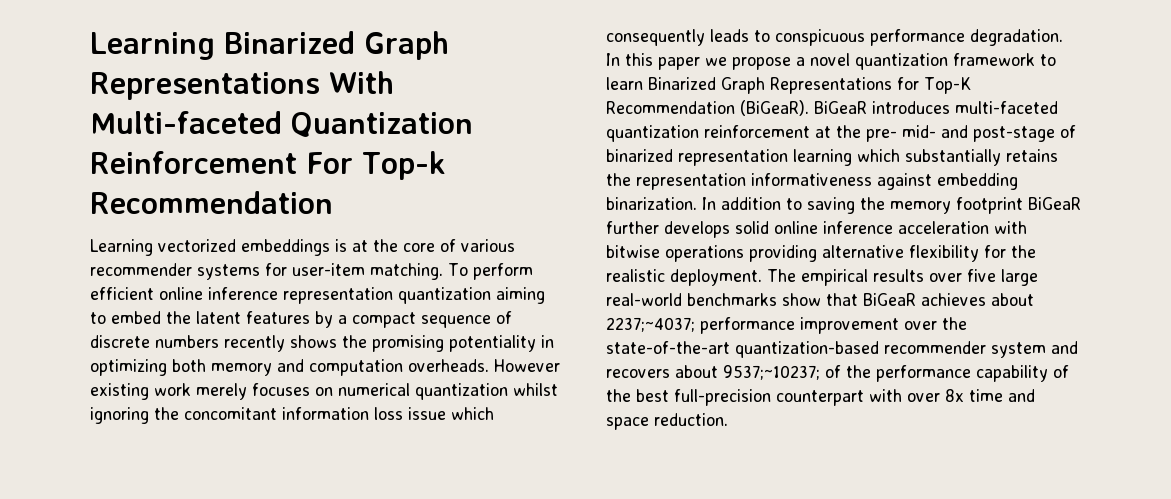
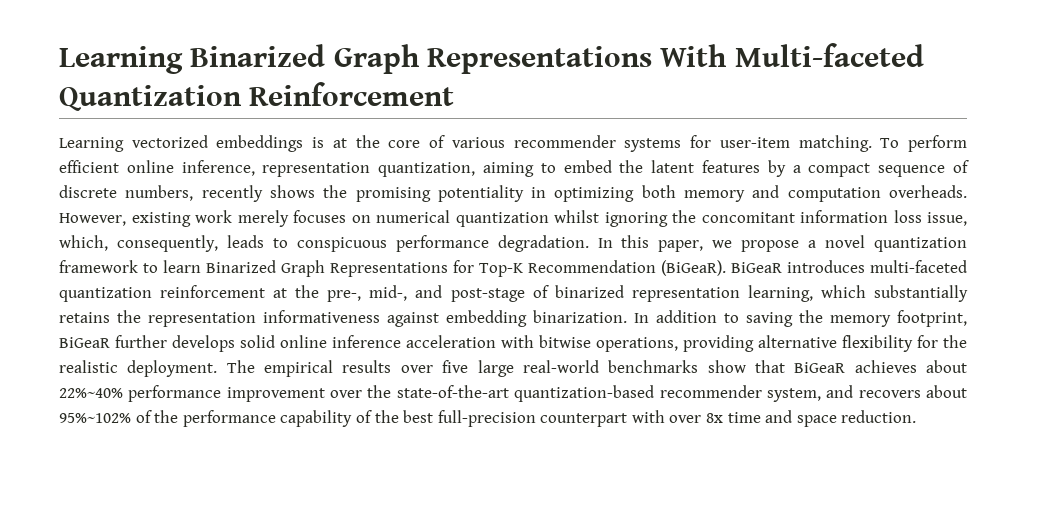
- Learning Binarized Graph Representations With Multi-faceted Quantization Reinforcement For Top-k Recommendation
+ Learning Binarized Graph Representations With Multi-faceted Quantization Reinforcement
- To perform efficient online inference representation quantization aiming to embed the latent features by a compact sequence of discrete numbers recently shows the promising potentiality in optimizing both memory and computation overheads.
+ To perform efficient online inference, representation quantization, aiming to embed the latent features by a compact sequence of discrete numbers, recently shows the promising potentiality in optimizing both memory and computation overheads.
- However existing work merely focuses on numerical quantization whilst ignoring the concomitant information loss issue which consequently leads to conspicuous performance degradation.
+ However, existing work merely focuses on numerical quantization whilst ignoring the concomitant information loss issue, which, consequently, leads to conspicuous performance degradation.
- In this paper we propose a novel quantization framework to learn Binarized Graph Representations for Top-K Recommendation (BiGeaR).
+ In this paper, we propose a novel quantization framework to learn Binarized Graph Representations for Top-K Recommendation (BiGeaR).
- BiGeaR introduces multi-faceted quantization reinforcement at the pre- mid- and post-stage of binarized representation learning which substantially retains the representation informativeness against embedding binarization.
+ BiGeaR introduces multi-faceted quantization reinforcement at the pre-, mid-, and post-stage of binarized representation learning, which substantially retains the representation informativeness against embedding binarization.
- In addition to saving the memory footprint BiGeaR further develops solid online inference acceleration with bitwise operations providing alternative flexibility for the realistic deployment.
+ In addition to saving the memory footprint, BiGeaR further develops solid online inference acceleration with bitwise operations, providing alternative flexibility for the realistic deployment.
- The empirical results over five large real-world benchmarks show that BiGeaR achieves about 2237;~4037; performance improvement over the state-of-the-art quantization-based recommender system and recovers about 9537;~10237; of the performance capability of the best full-precision counterpart with over 8x time and space reduction.
+ The empirical results over five large real-world benchmarks show that BiGeaR achieves about 22%~40% performance improvement over the state-of-the-art quantization-based recommender system, and recovers about 95%~102% of the performance capability of the best full-precision counterpart with over 8x time and space reduction.

